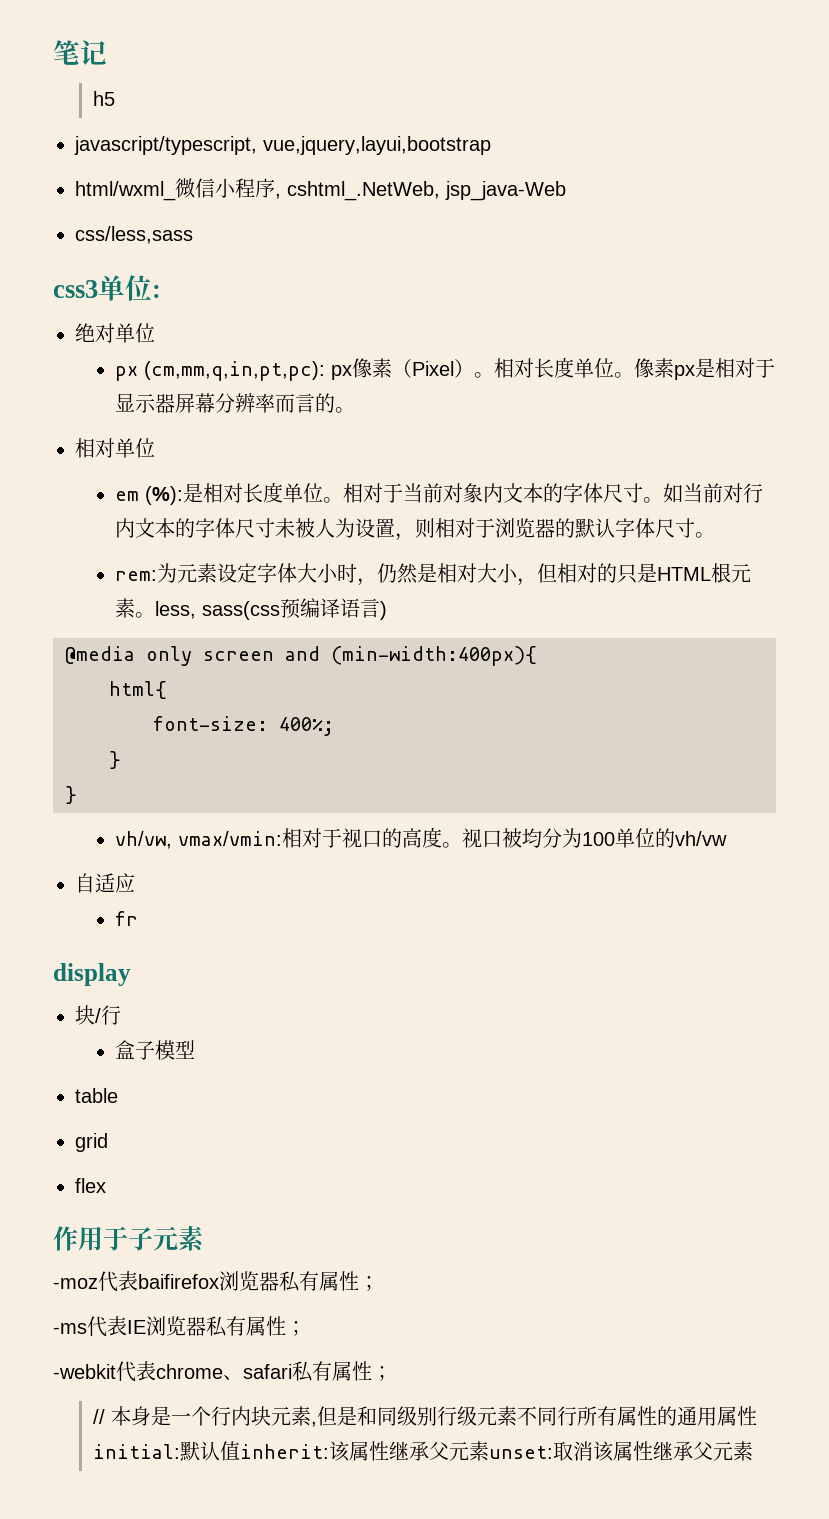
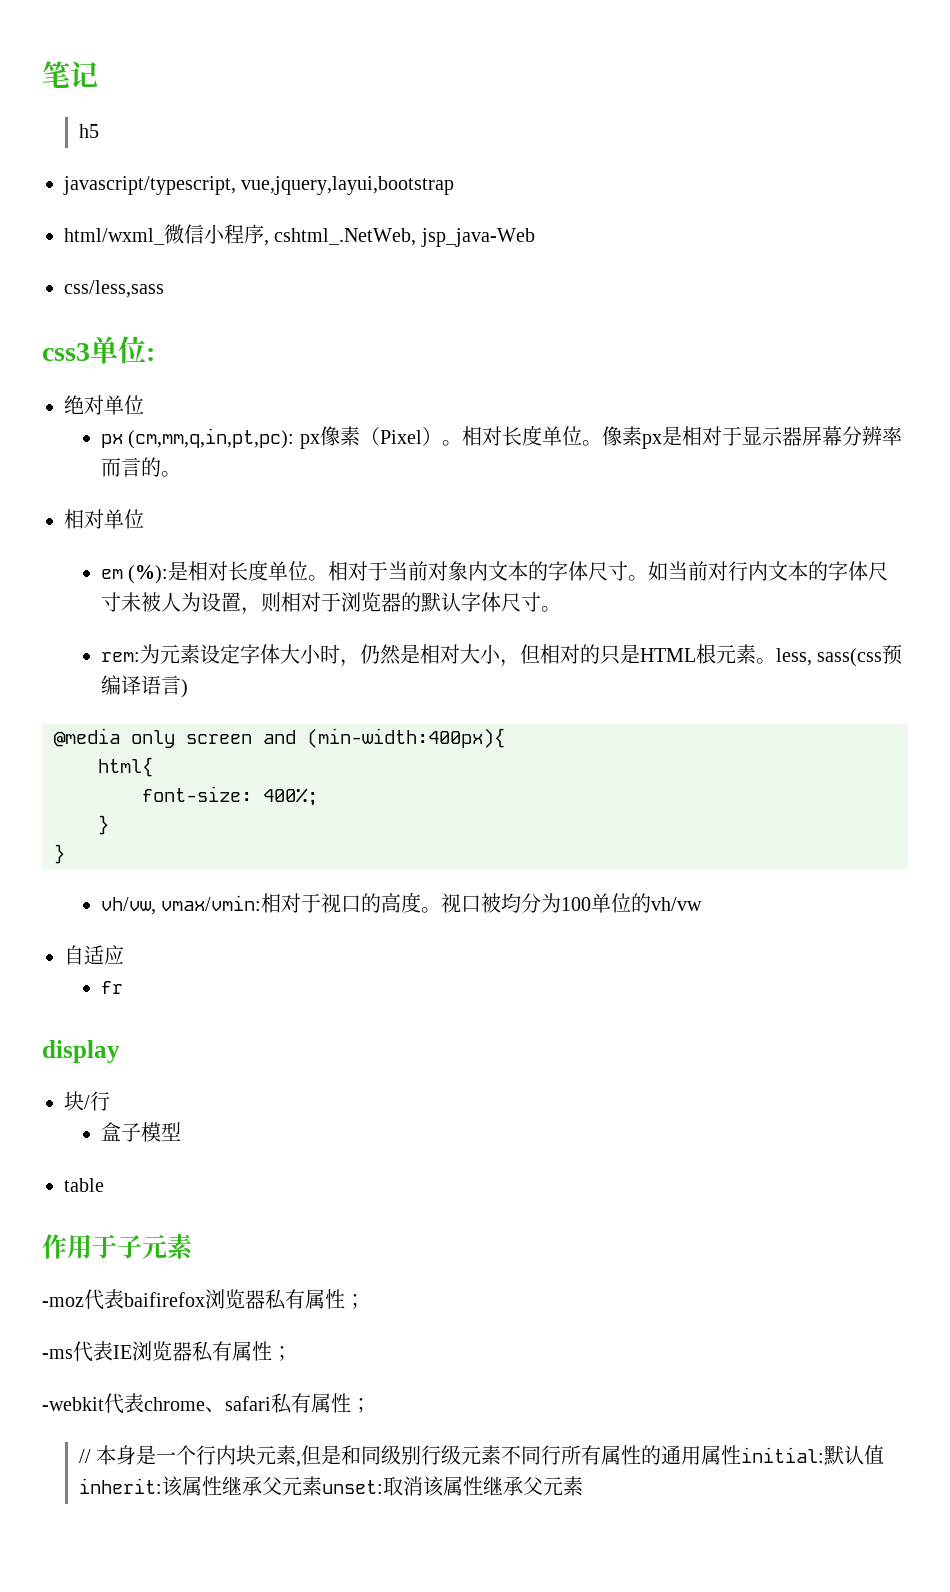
- grid
- flex

